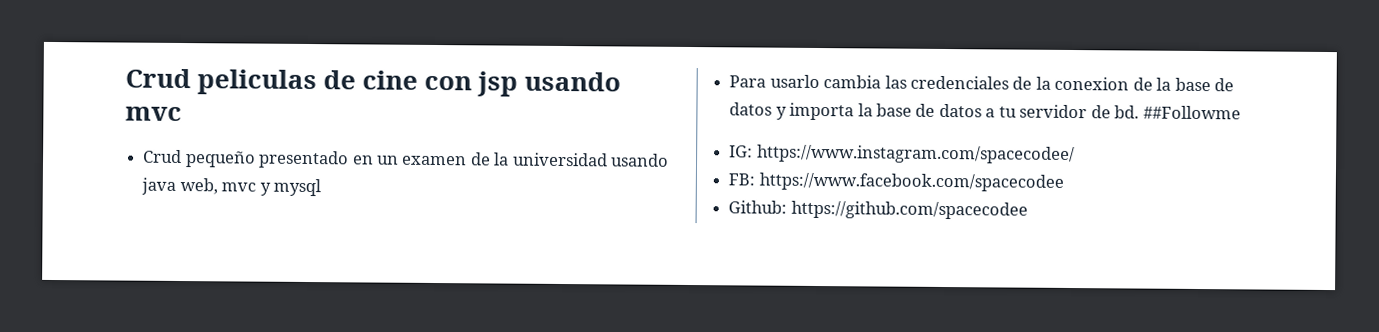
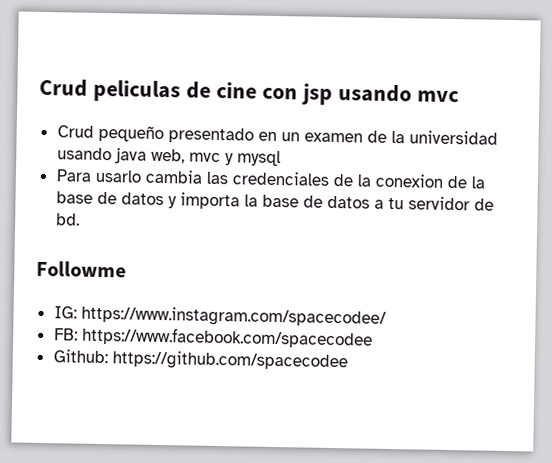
- Para usarlo cambia las credenciales de la conexion de la base de datos y importa la base de datos a tu servidor de bd. ##Followme
+ Para usarlo cambia las credenciales de la conexion de la base de datos y importa la base de datos a tu servidor de bd.
+ Followme

